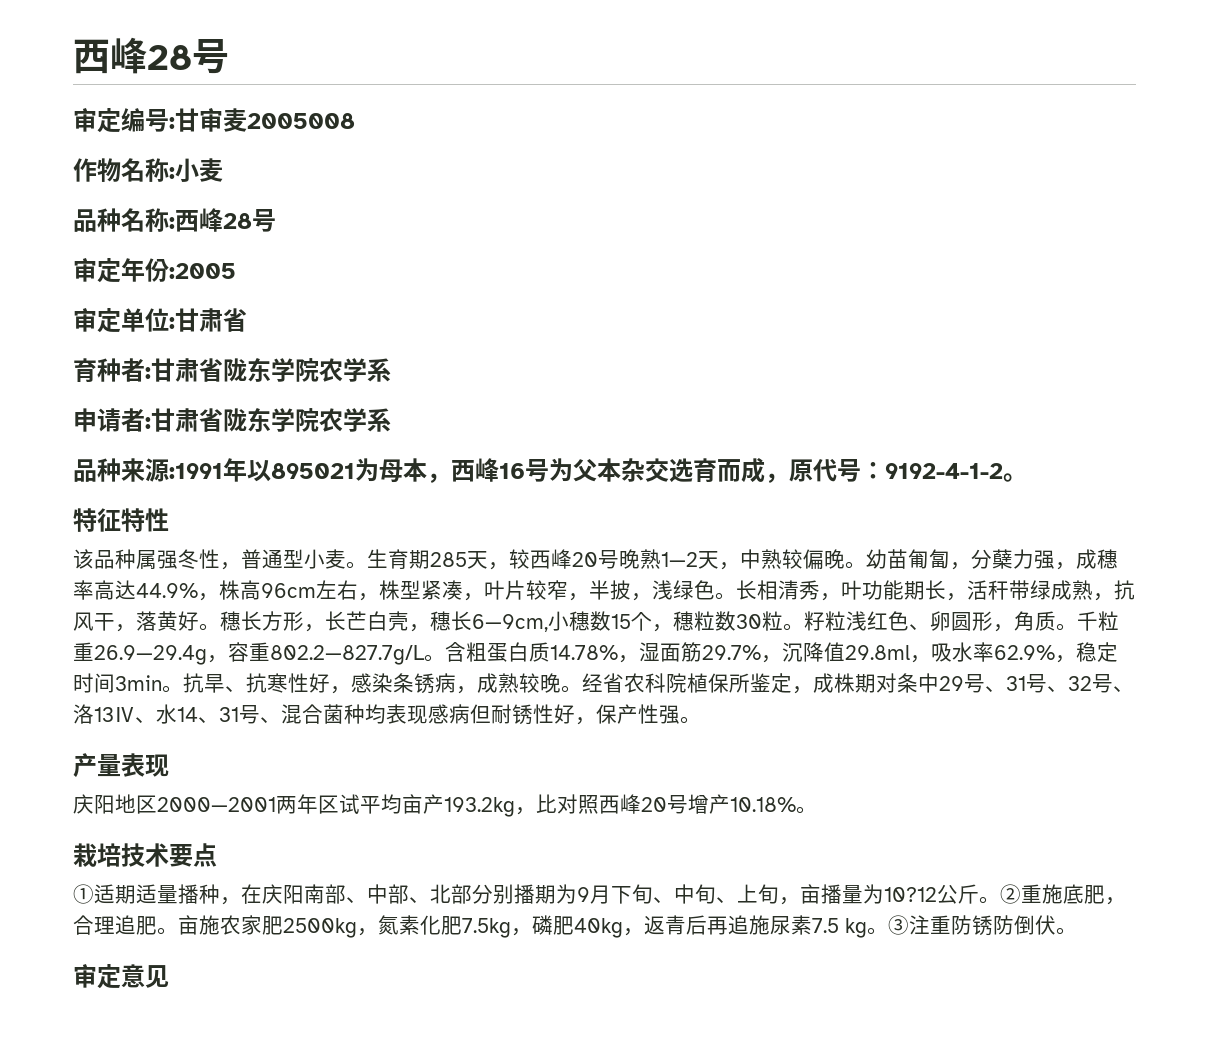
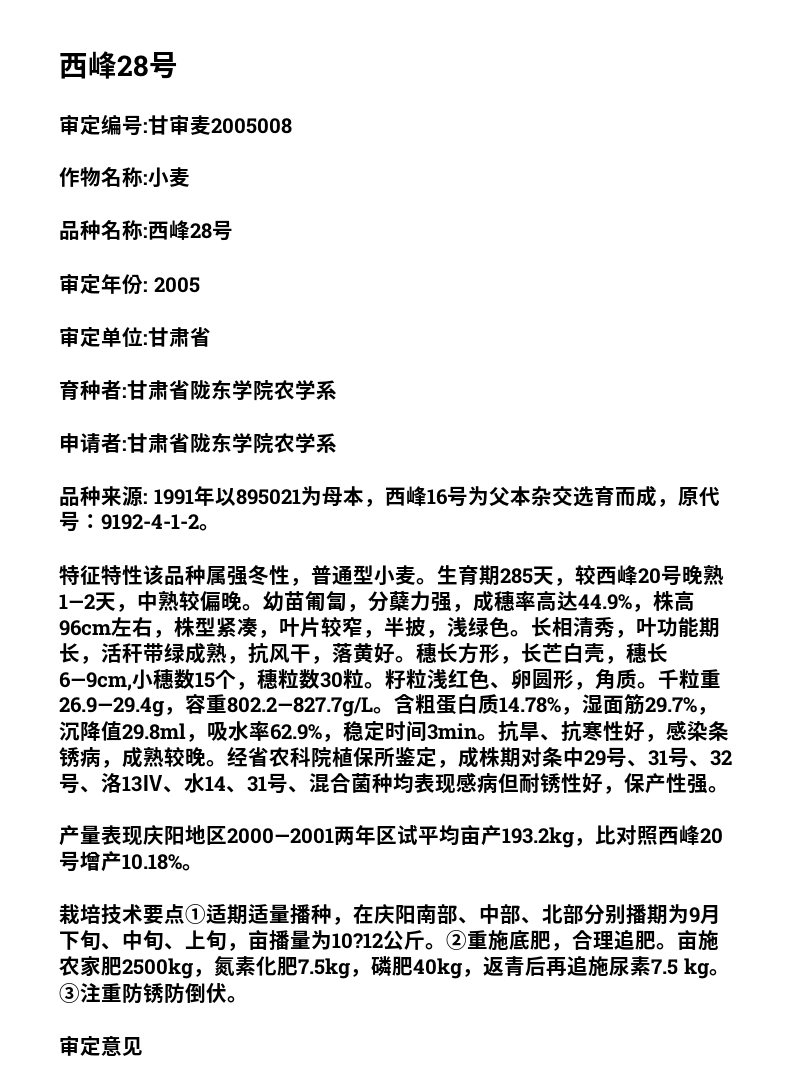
- 审定年份:2005
+ 审定年份: 2005
- 品种来源:1991年以895021为母本，西峰16号为父本杂交选育而成，原代号：9192-4-1-2。
+ 品种来源: 1991年以895021为母本，西峰16号为父本杂交选育而成，原代号：9192-4-1-2。
- 特征特性
- 该品种属强冬性，普通型小麦。
+ 特征特性该品种属强冬性，普通型小麦。
- 产量表现
- 庆阳地区2000—2001两年区试平均亩产193.2kg，比对照西峰20号增产10.18%。
+ 产量表现庆阳地区2000—2001两年区试平均亩产193.2kg，比对照西峰20号增产10.18%。
- 栽培技术要点
- ①适期适量播种，在庆阳南部、中部、北部分别播期为9月下旬、中旬、上旬，亩播量为10?12公斤。
+ 栽培技术要点①适期适量播种，在庆阳南部、中部、北部分别播期为9月下旬、中旬、上旬，亩播量为10?12公斤。

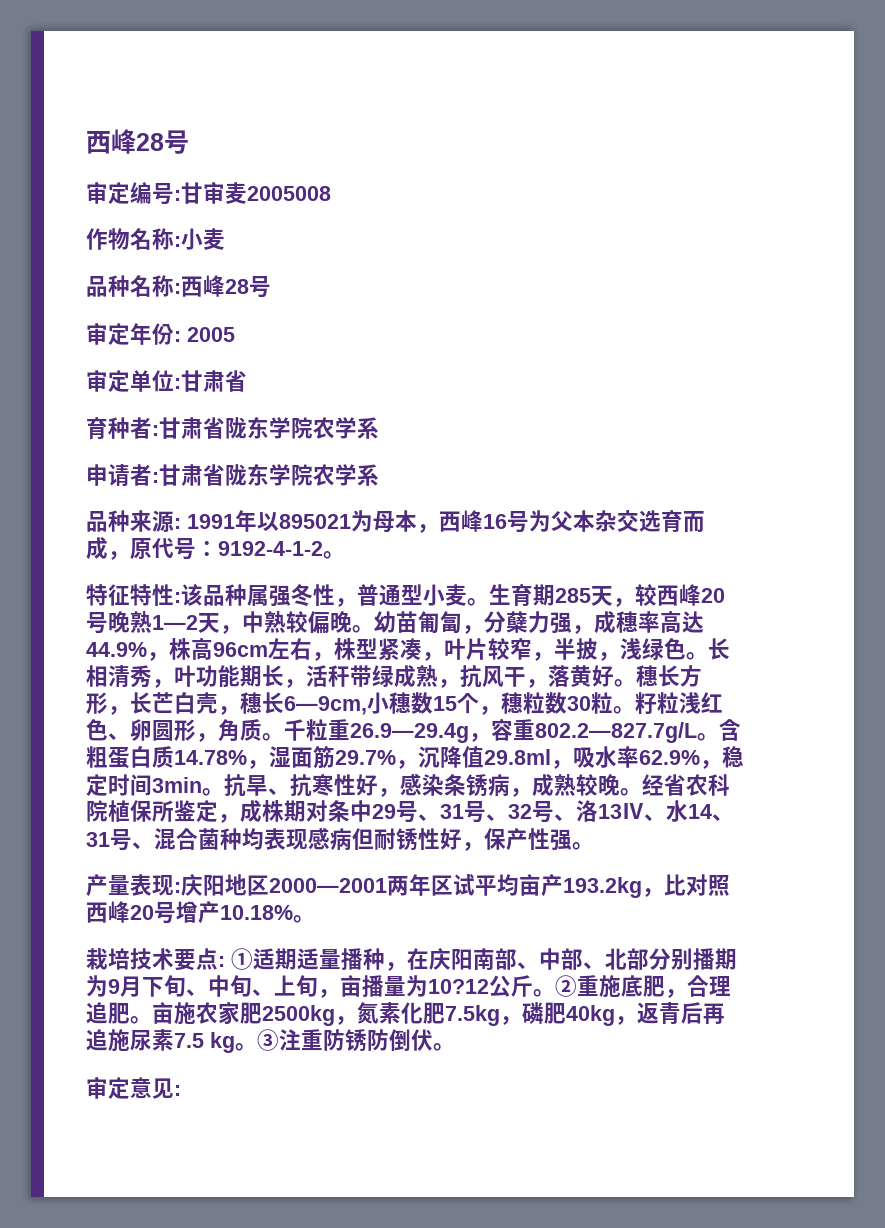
- 特征特性该品种属强冬性，普通型小麦。
+ 特征特性:该品种属强冬性，普通型小麦。
- 产量表现庆阳地区2000—2001两年区试平均亩产193.2kg，比对照西峰20号增产10.18%。
+ 产量表现:庆阳地区2000—2001两年区试平均亩产193.2kg，比对照西峰20号增产10.18%。
- 栽培技术要点①适期适量播种，在庆阳南部、中部、北部分别播期为9月下旬、中旬、上旬，亩播量为10?12公斤。
+ 栽培技术要点: ①适期适量播种，在庆阳南部、中部、北部分别播期为9月下旬、中旬、上旬，亩播量为10?12公斤。
- 审定意见
+ 审定意见:

